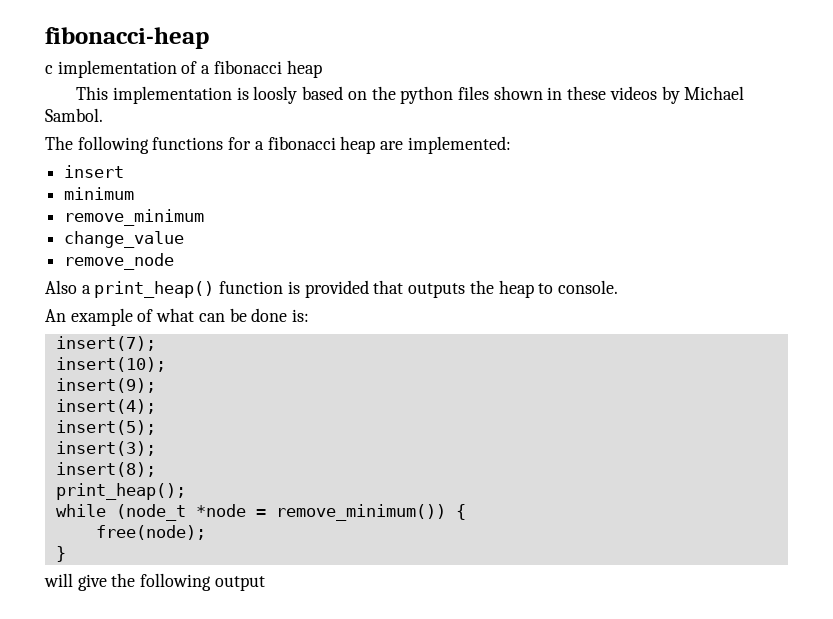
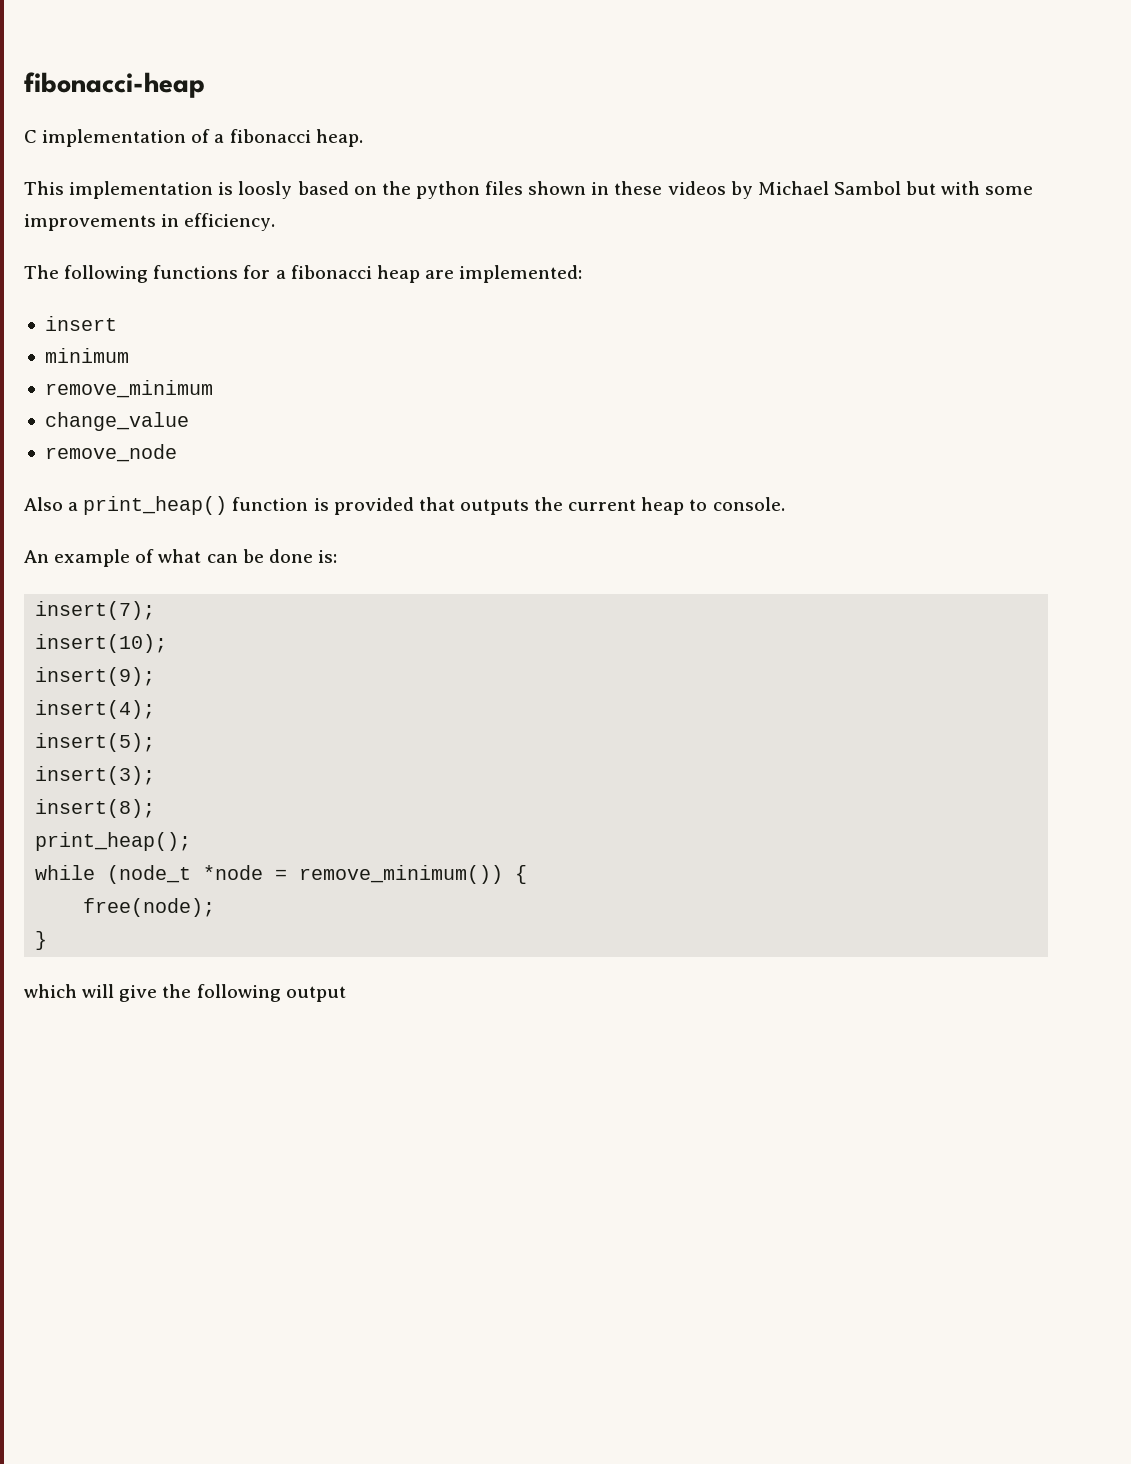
- c implementation of a fibonacci heap
+ C implementation of a fibonacci heap.
- This implementation is loosly based on the python files shown in these videos by Michael Sambol.
+ This implementation is loosly based on the python files shown in these videos by Michael Sambol but with some improvements in efficiency.
- Also a print_heap() function is provided that outputs the heap to console.
+ Also a print_heap() function is provided that outputs the current heap to console.
- will give the following output
+ which will give the following output

